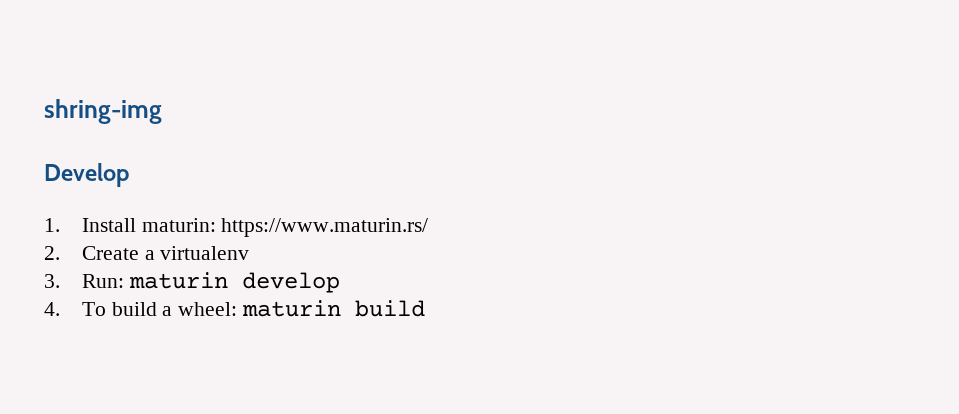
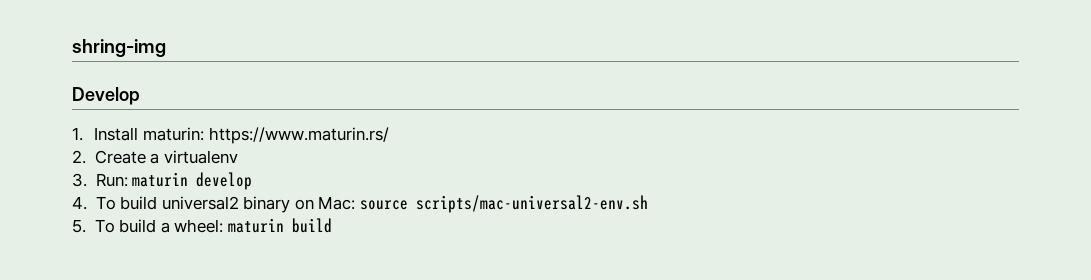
- 4. To build a wheel: maturin build
+ 4. To build universal2 binary on Mac: source scripts/mac-universal2-env.sh
+ 5. To build a wheel: maturin build

